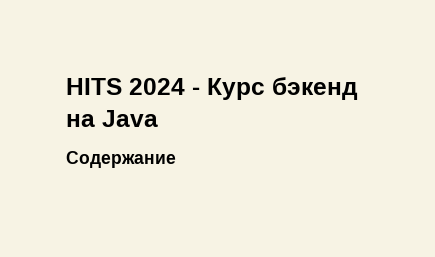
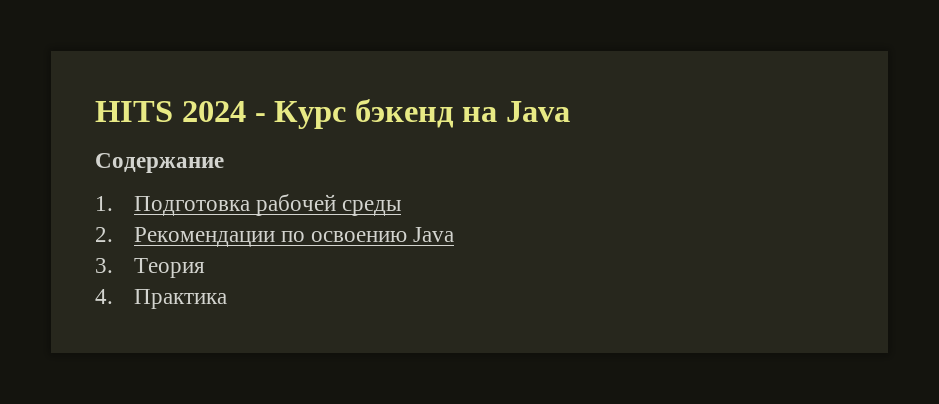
+ 1. Подготовка рабочей среды
+ 2. Рекомендации по освоению Java
+ 3. Теория
+ 4. Практика

